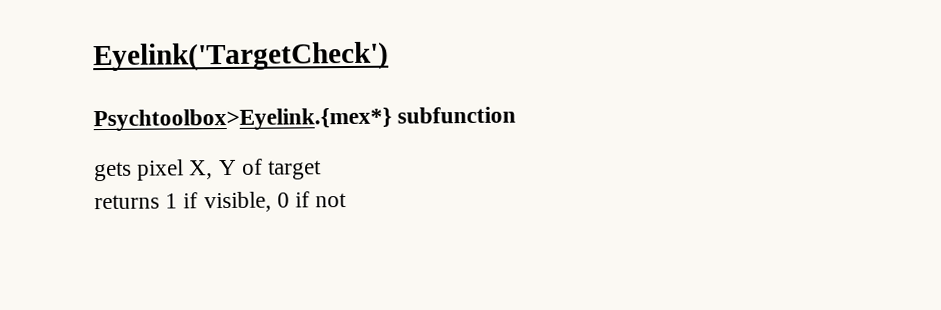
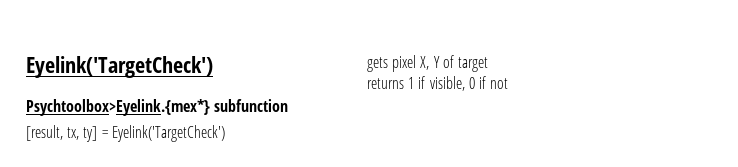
+ [result, tx, ty] = Eyelink('TargetCheck')

